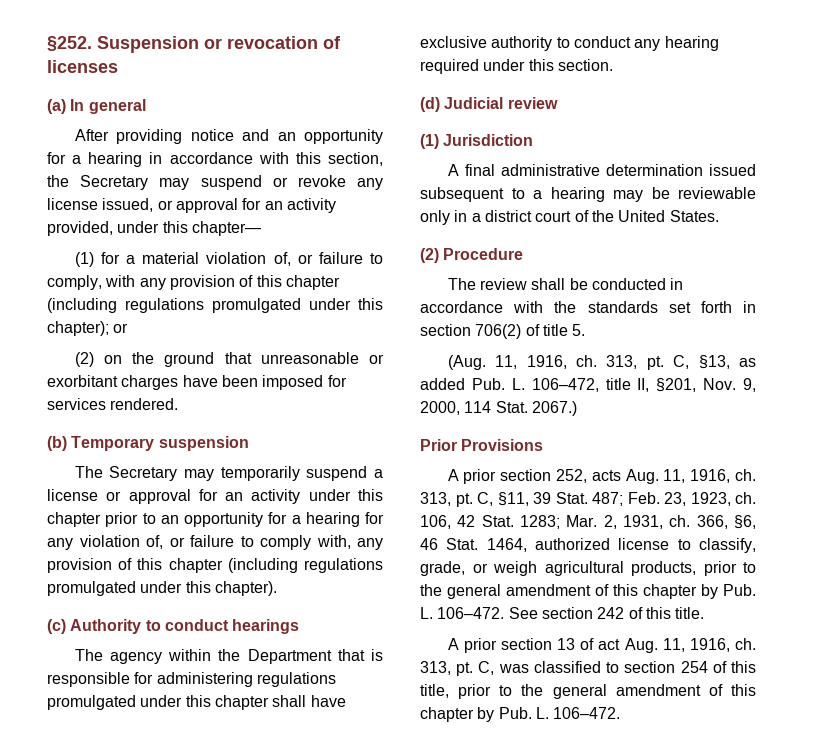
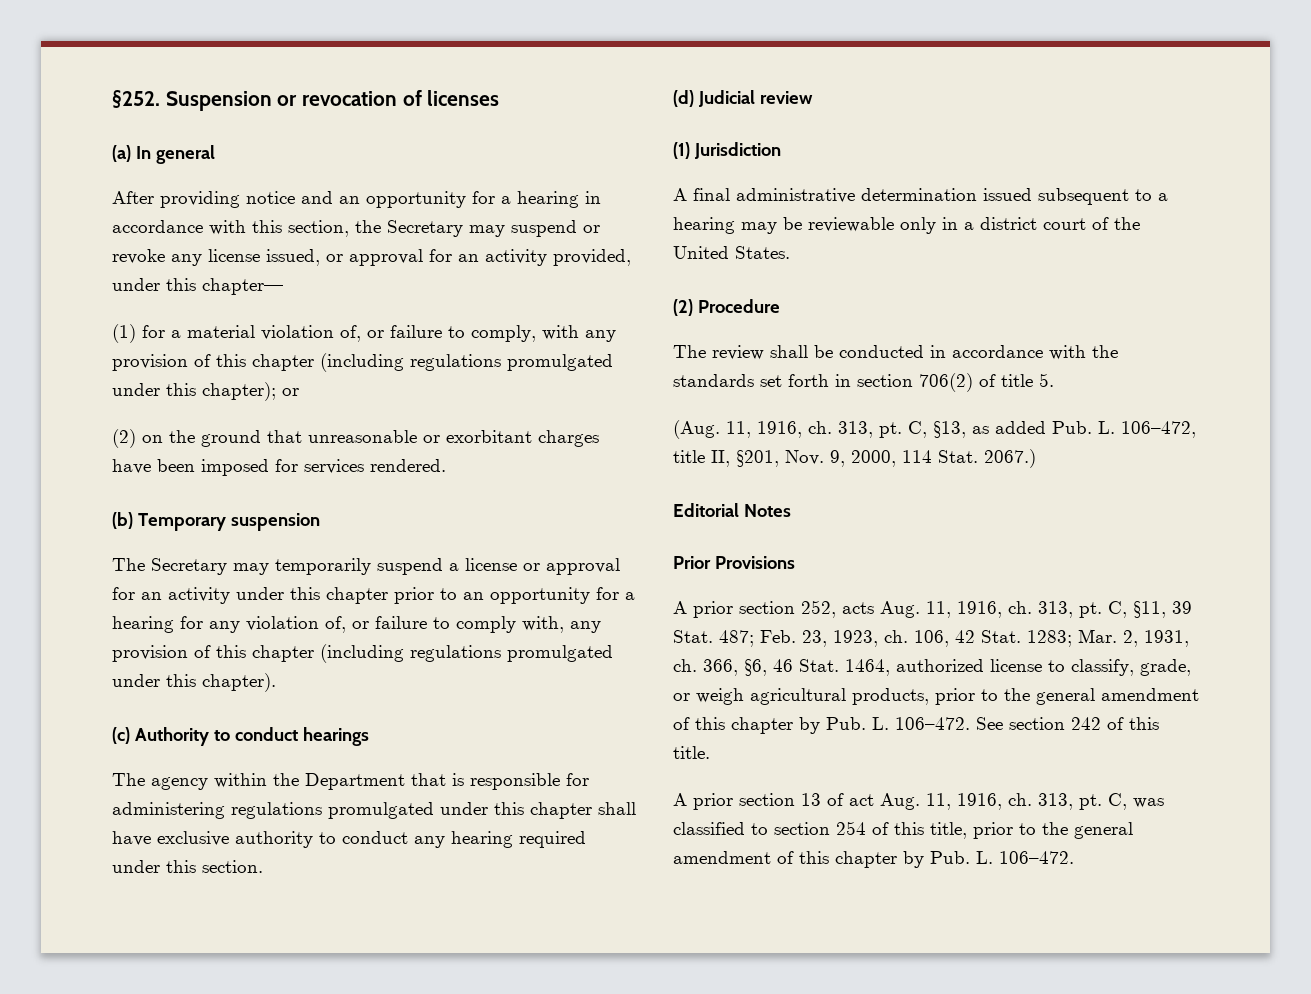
+ Editorial Notes

